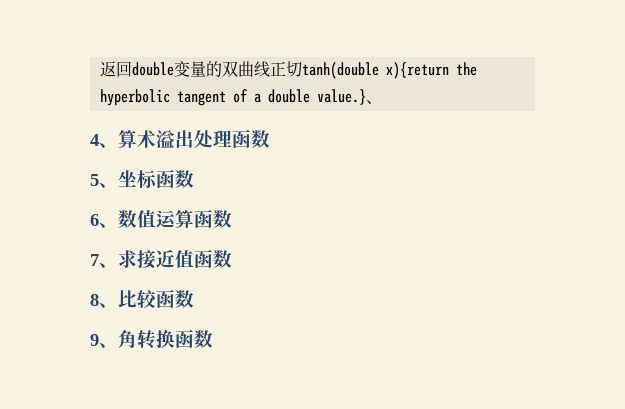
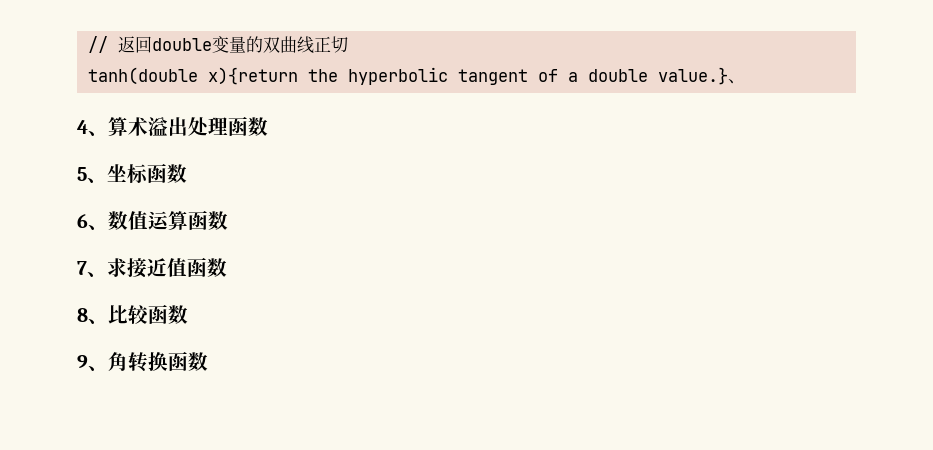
- 返回double变量的双曲线正切tanh(double x){return the hyperbolic tangent of a double value.}、
+ // 返回double变量的双曲线正切
+ tanh(double x){return the hyperbolic tangent of a double value.}、

